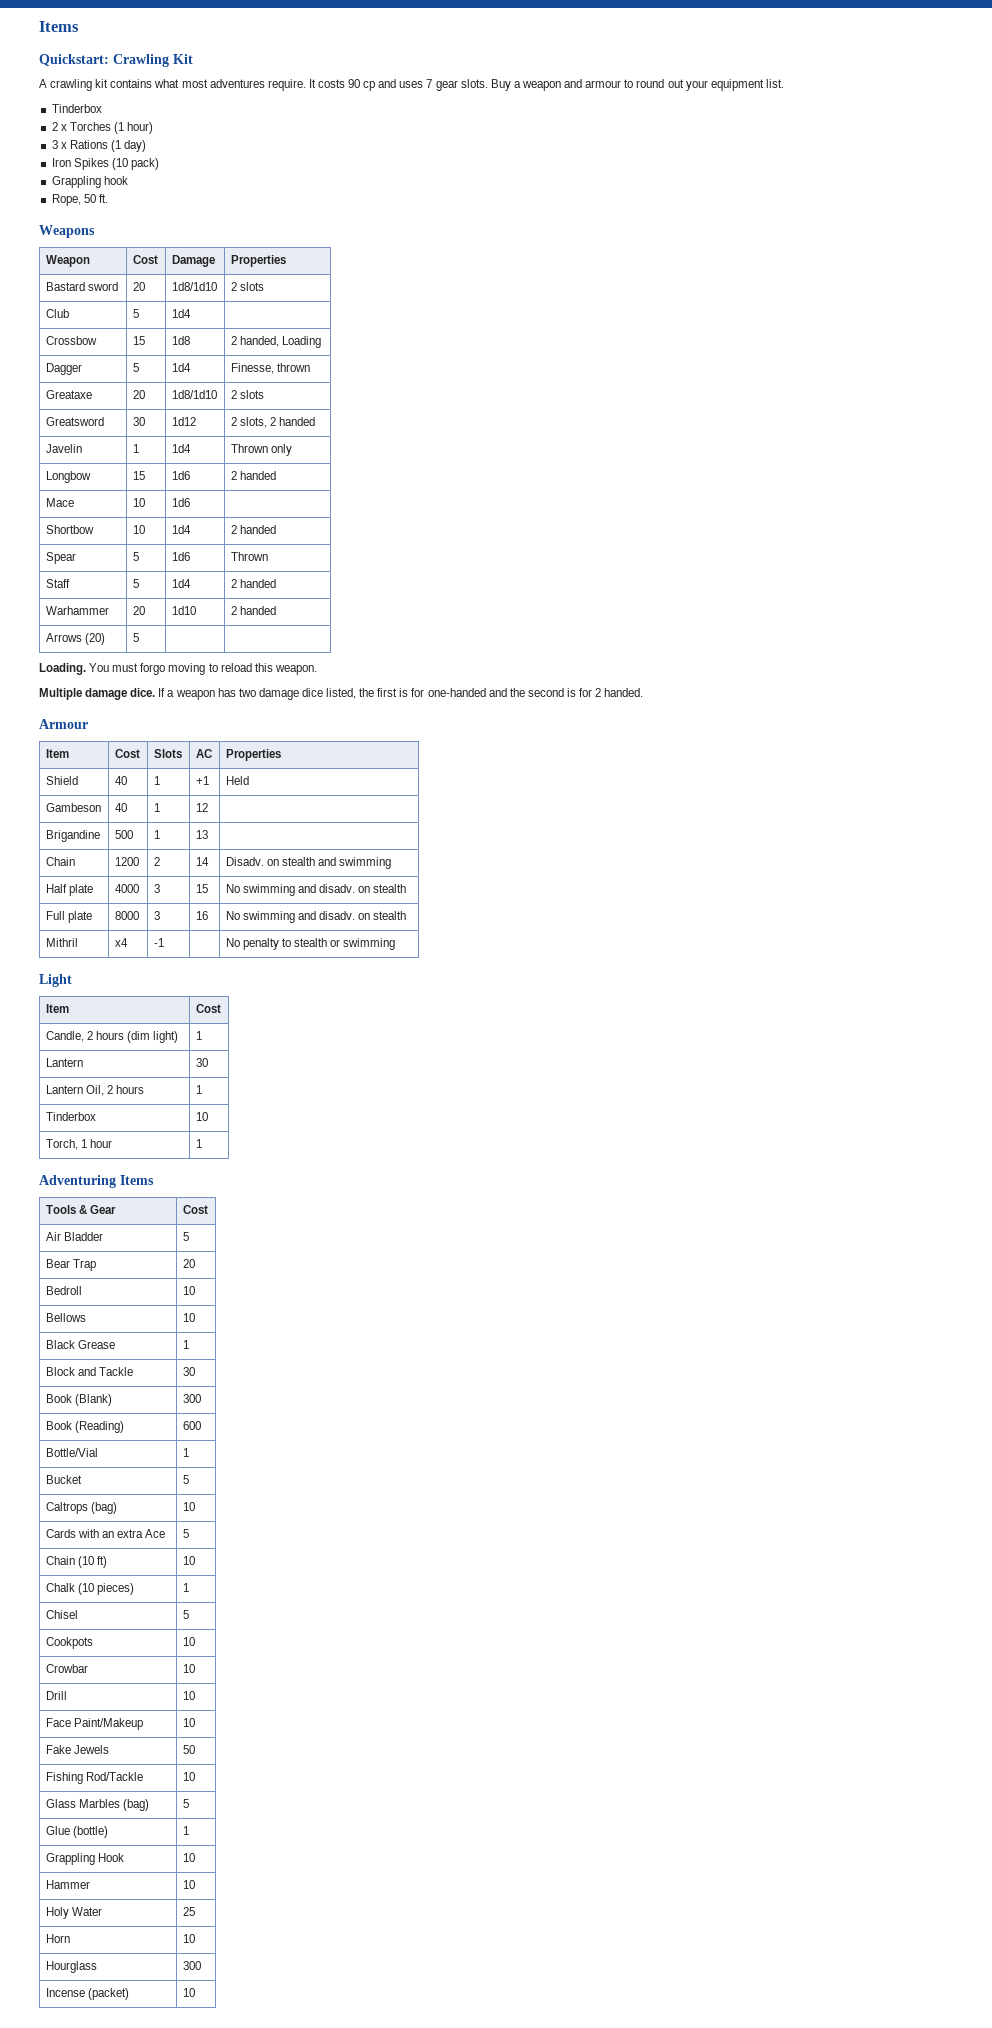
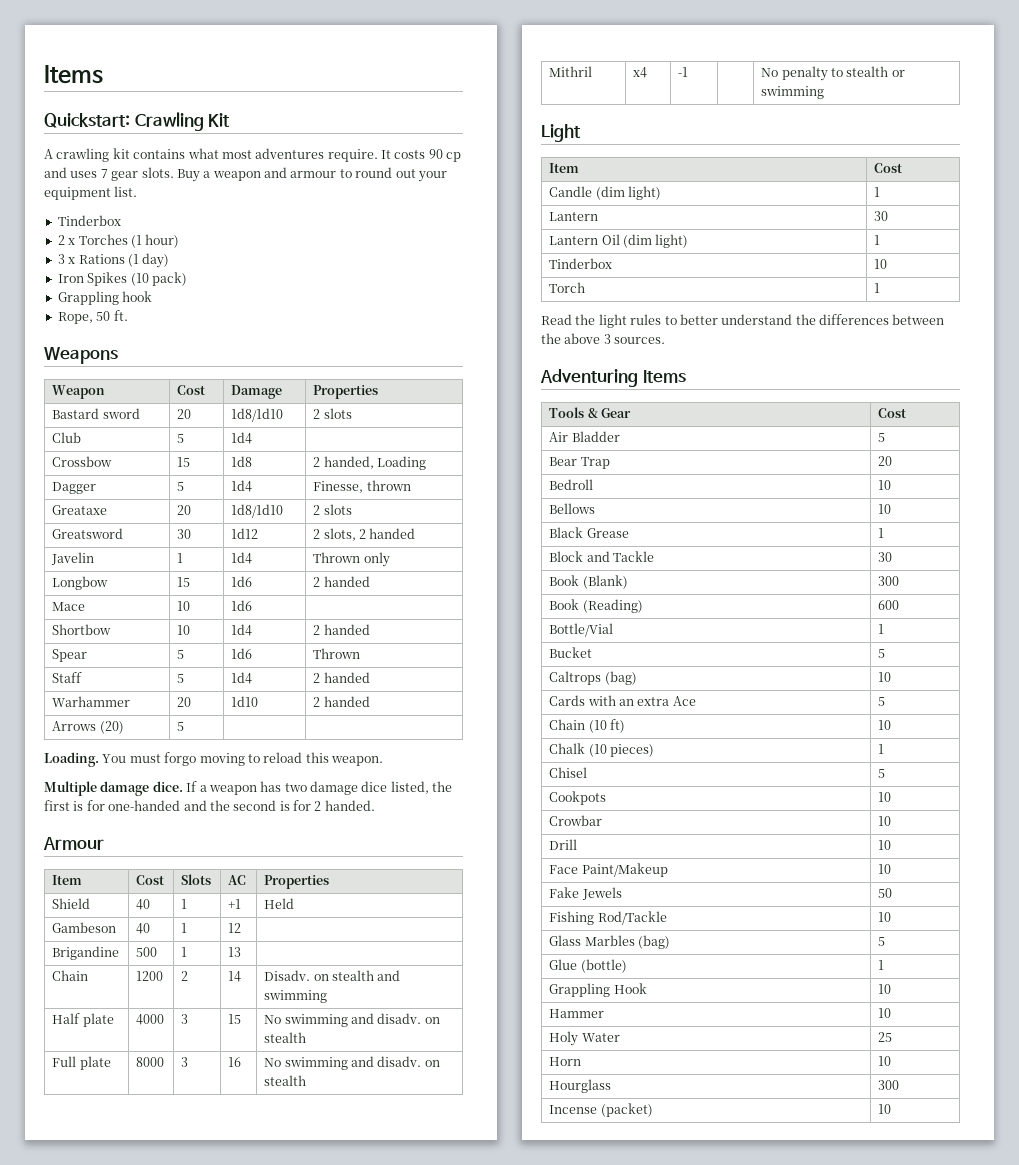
- Candle, 2 hours (dim light) | 1
+ Candle (dim light) | 1
- Lantern Oil, 2 hours | 1
+ Lantern Oil (dim light) | 1
- Torch, 1 hour | 1
+ Torch | 1
+ Read the light rules to better understand the differences between the above 3 sources.

